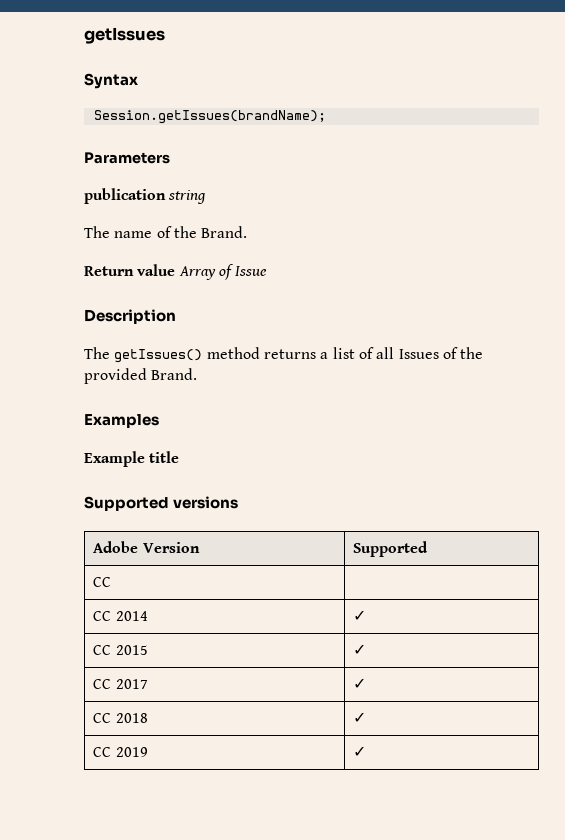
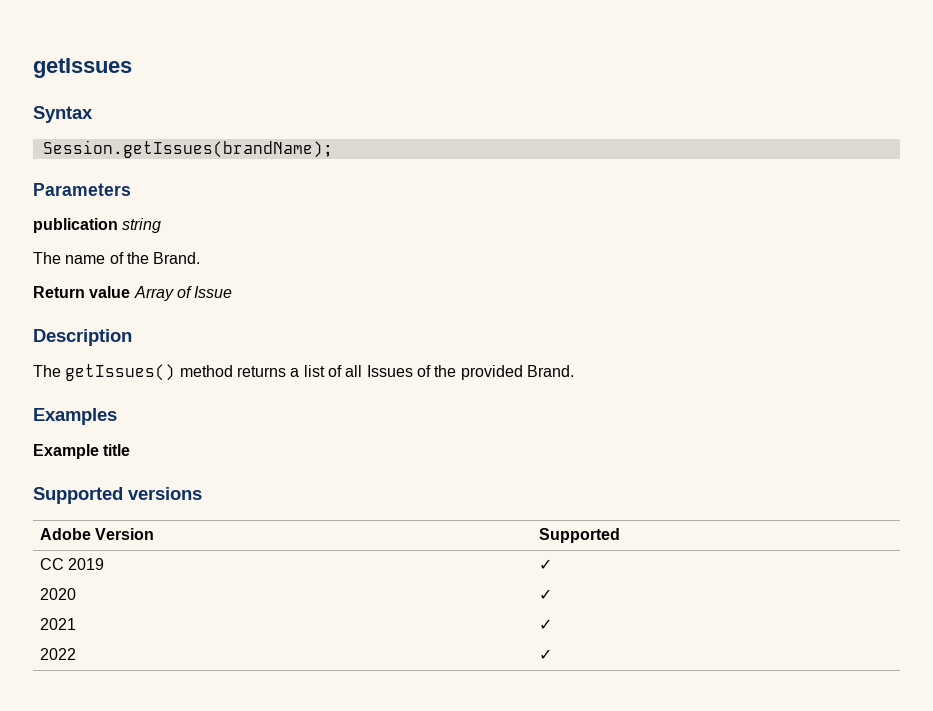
- CC |
- CC 2014 | ✓
- CC 2015 | ✓
- CC 2017 | ✓
- CC 2018 | ✓
  CC 2019 | ✓
+ 2020 | ✓
+ 2021 | ✓
+ 2022 | ✓

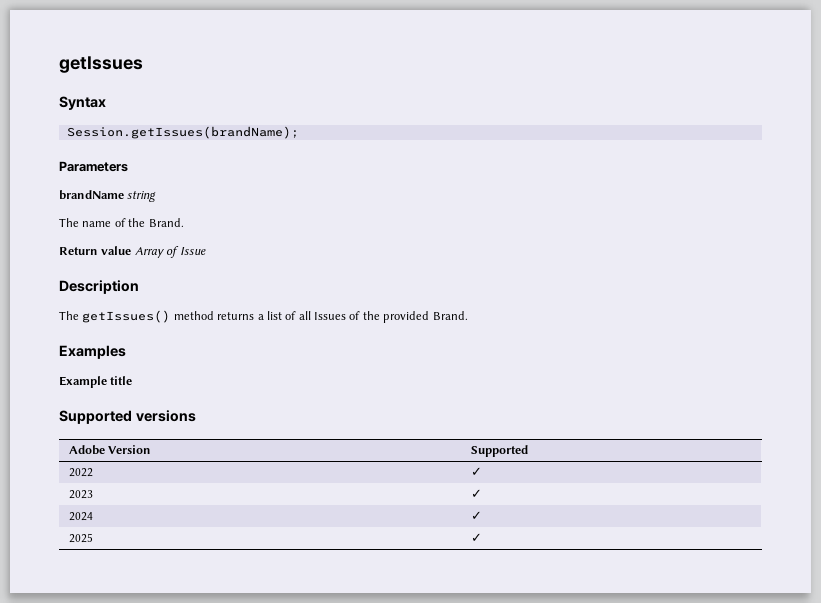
- publication string
+ brandName string
- CC 2019 | ✓
- 2020 | ✓
- 2021 | ✓
  2022 | ✓
+ 2023 | ✓
+ 2024 | ✓
+ 2025 | ✓

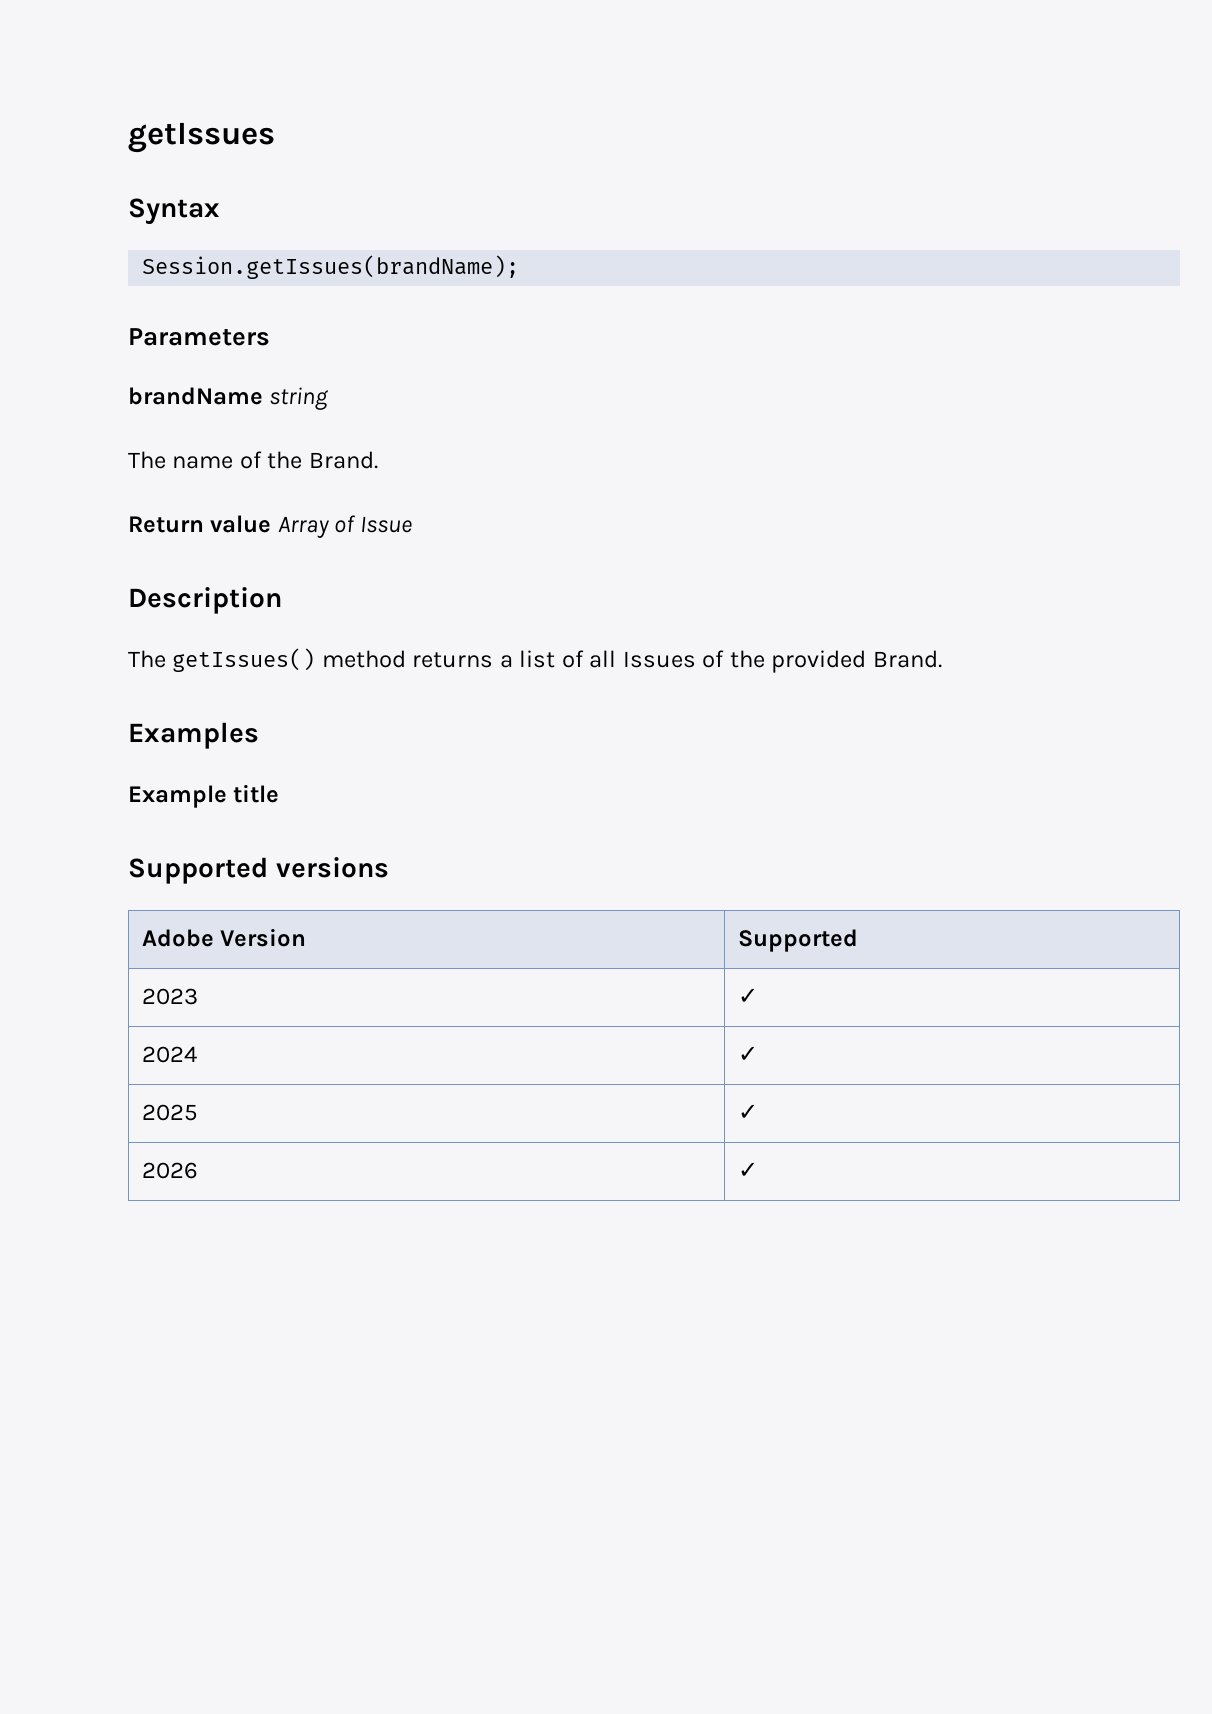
- 2022 | ✓
+ 2026 | ✓

